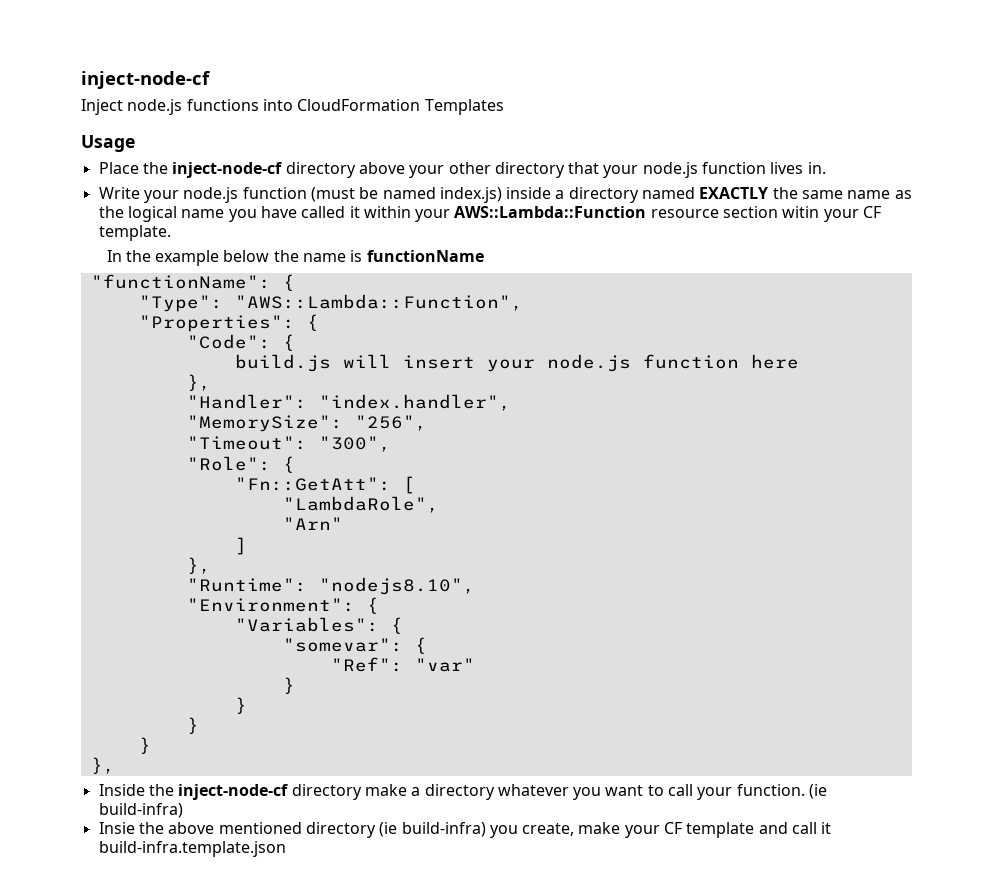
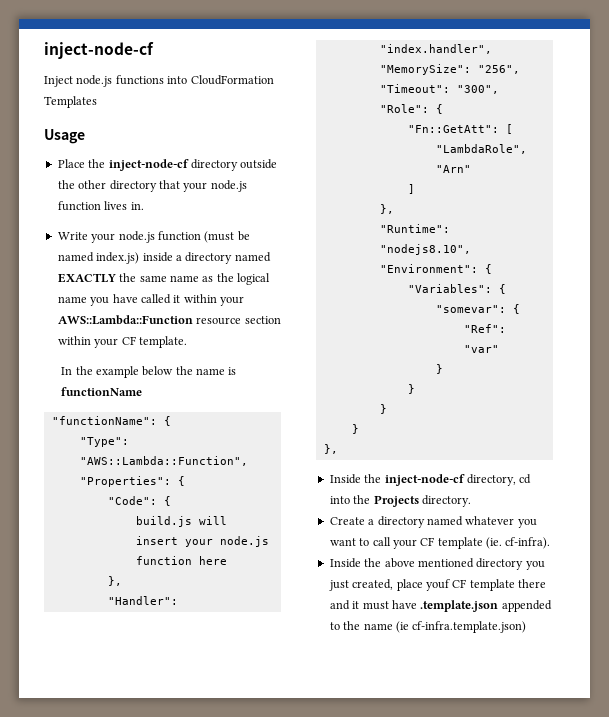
- Place the inject-node-cf directory above your other directory that your node.js function lives in.
+ Place the inject-node-cf directory outside the other directory that your node.js function lives in.
- Write your node.js function (must be named index.js) inside a directory named EXACTLY the same name as the logical name you have called it within your AWS::Lambda::Function resource section witin your CF template.
+ Write your node.js function (must be named index.js) inside a directory named EXACTLY the same name as the logical name you have called it within your AWS::Lambda::Function resource section within your CF template.
- Inside the inject-node-cf directory make a directory whatever you want to call your function. (ie build-infra)
- Insie the above mentioned directory (ie build-infra) you create, make your CF template and call it build-infra.template.json
+ Inside the inject-node-cf directory, cd into the Projects directory.
+ Create a directory named whatever you want to call your CF template (ie. cf-infra).
+ Inside the above mentioned directory you just created, place youf CF template there and it must have .template.json appended to the name (ie cf-infra.template.json)

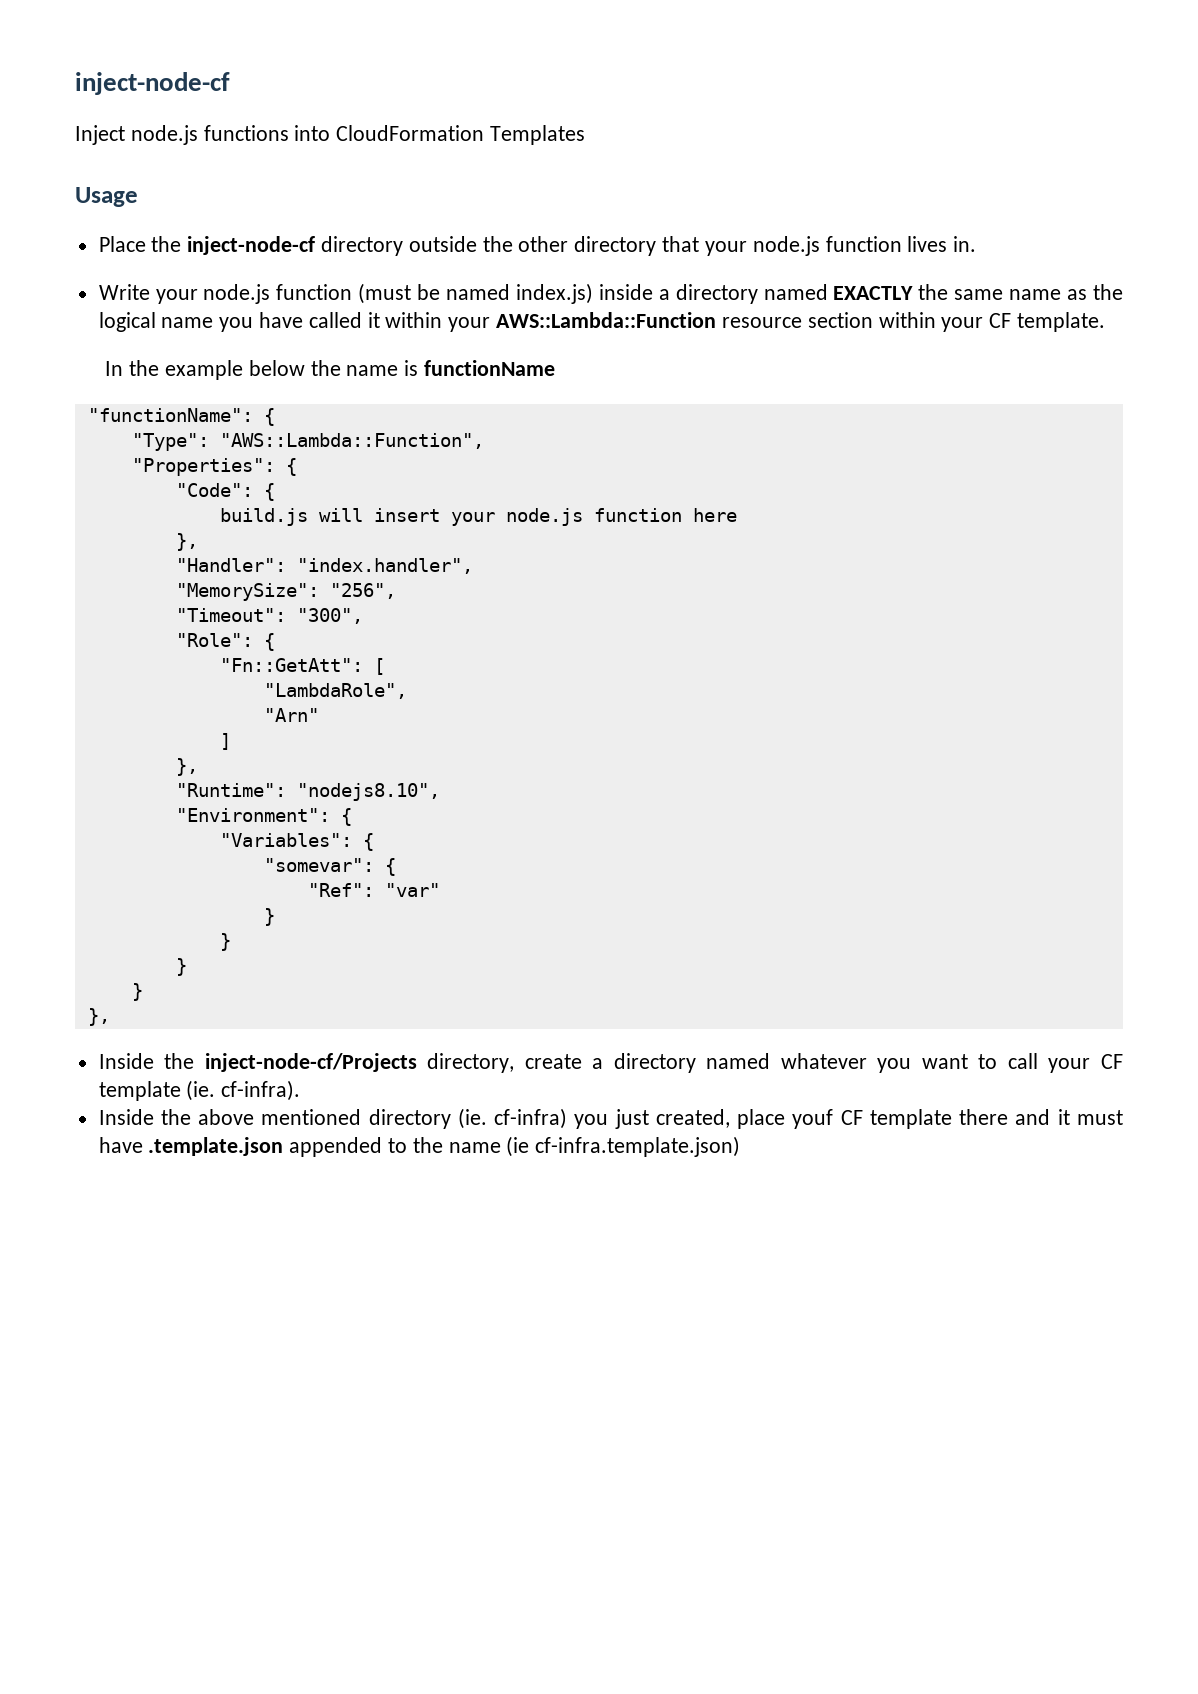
- Inside the inject-node-cf directory, cd into the Projects directory.
- Create a directory named whatever you want to call your CF template (ie. cf-infra).
+ Inside the inject-node-cf/Projects directory, create a directory named whatever you want to call your CF template (ie. cf-infra).
- Inside the above mentioned directory you just created, place youf CF template there and it must have .template.json appended to the name (ie cf-infra.template.json)
+ Inside the above mentioned directory (ie. cf-infra) you just created, place youf CF template there and it must have .template.json appended to the name (ie cf-infra.template.json)

